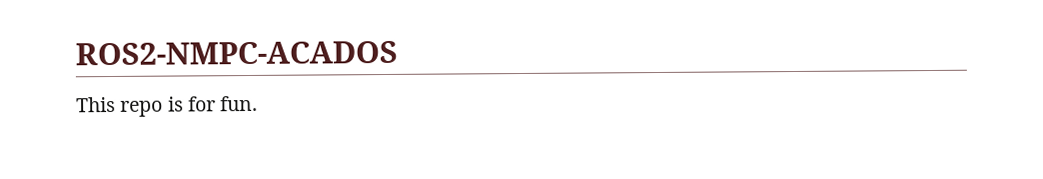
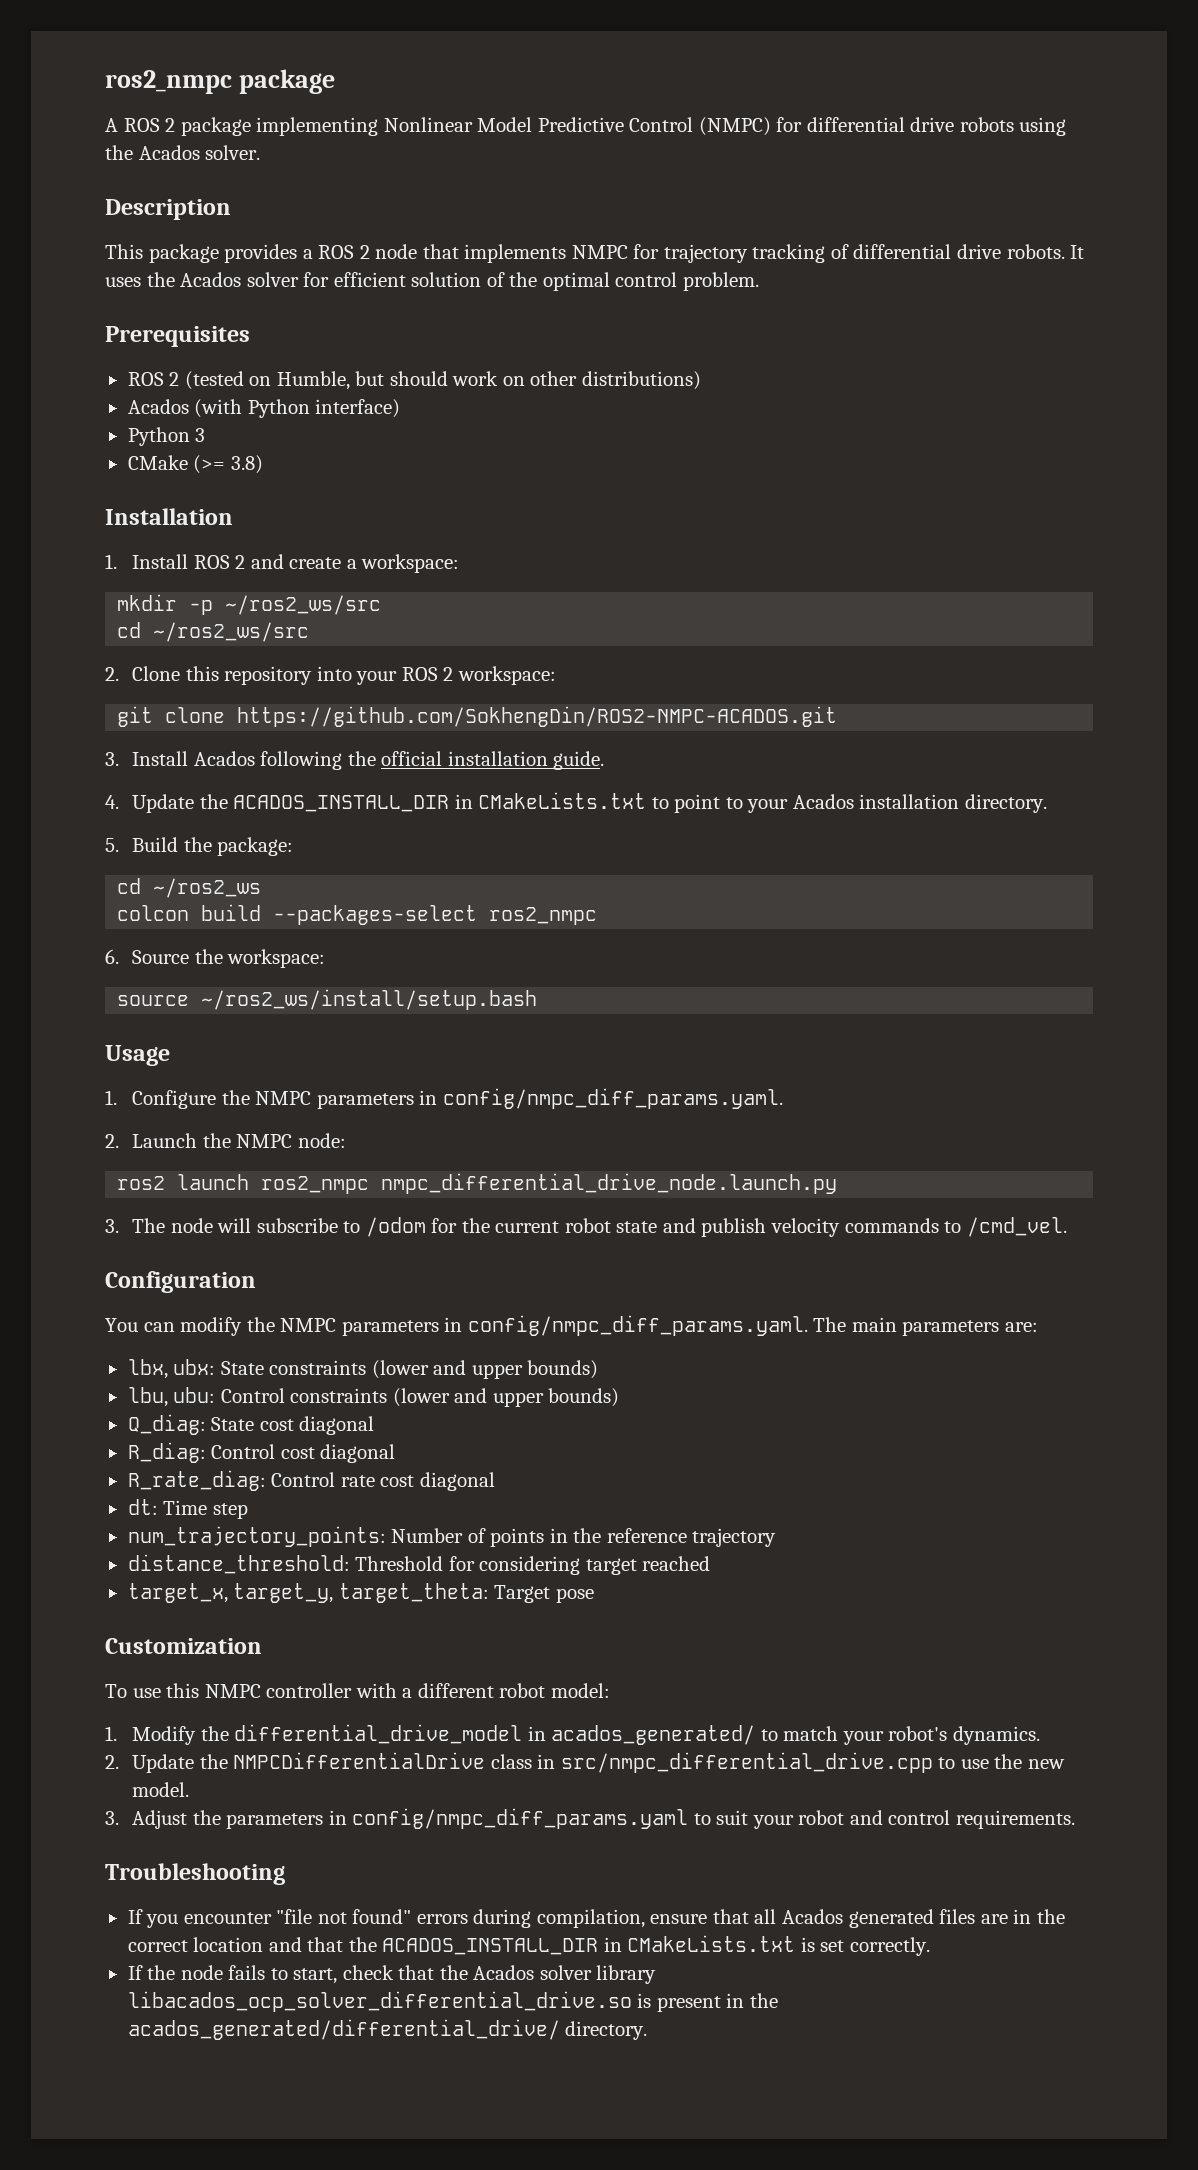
- ROS2-NMPC-ACADOS
- This repo is for fun.
+ ros2_nmpc package
+ A ROS 2 package implementing Nonlinear Model Predictive Control (NMPC) for differential drive robots using the Acados solver.
+ Description
+ This package provides a ROS 2 node that implements NMPC for trajectory tracking of differential drive robots. It uses the Acados solver for efficient solution of the optimal control problem.
+ Prerequisites
+ ROS 2 (tested on Humble, but should work on other distributions)
+ Acados (with Python interface)
+ Python 3
+ CMake (>= 3.8)
+ Installation
+ 1. Install ROS 2 and create a workspace:
+ mkdir -p ~/ros2_ws/src
+ cd ~/ros2_ws/src
+ 2. Clone this repository into your ROS 2 workspace:
+ git clone https://github.com/SokhengDin/ROS2-NMPC-ACADOS.git
+ 3. Install Acados following the official installation guide.
+ 4. Update the ACADOS_INSTALL_DIR in CMakeLists.txt to point to your Acados installation directory.
+ 5. Build the package:
+ cd ~/ros2_ws
+ colcon build --packages-select ros2_nmpc
+ 6. Source the workspace:
+ source ~/ros2_ws/install/setup.bash
+ Usage
+ 1. Configure the NMPC parameters in config/nmpc_diff_params.yaml.
+ 2. Launch the NMPC node:
+ ros2 launch ros2_nmpc nmpc_differential_drive_node.launch.py
+ 3. The node will subscribe to /odom for the current robot state and publish velocity commands to /cmd_vel.
+ Configuration
+ You can modify the NMPC parameters in config/nmpc_diff_params.yaml. The main parameters are:
+ lbx, ubx: State constraints (lower and upper bounds)
+ lbu, ubu: Control constraints (lower and upper bounds)
+ Q_diag: State cost diagonal
+ R_diag: Control cost diagonal
+ R_rate_diag: Control rate cost diagonal
+ dt: Time step
+ num_trajectory_points: Number of points in the reference trajectory
+ distance_threshold: Threshold for considering target reached
+ target_x, target_y, target_theta: Target pose
+ Customization
+ To use this NMPC controller with a different robot model:
+ 1. Modify the differential_drive_model in acados_generated/ to match your robot's dynamics.
+ 2. Update the NMPCDifferentialDrive class in src/nmpc_differential_drive.cpp to use the new model.
+ 3. Adjust the parameters in config/nmpc_diff_params.yaml to suit your robot and control requirements.
+ Troubleshooting
+ If you encounter "file not found" errors during compilation, ensure that all Acados generated files are in the correct location and that the ACADOS_INSTALL_DIR in CMakeLists.txt is set correctly.
+ If the node fails to start, check that the Acados solver library libacados_ocp_solver_differential_drive.so is present in the acados_generated/differential_drive/ directory.

